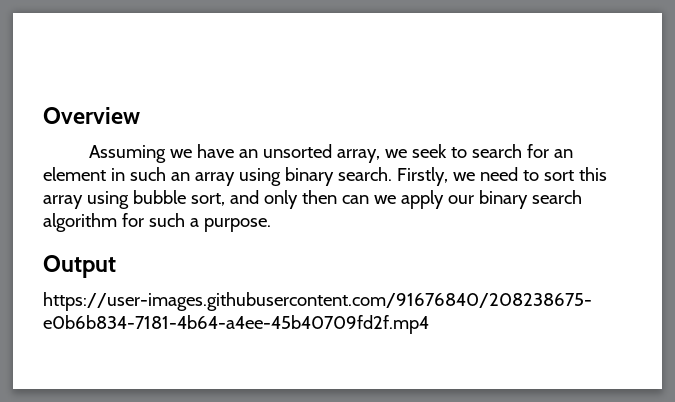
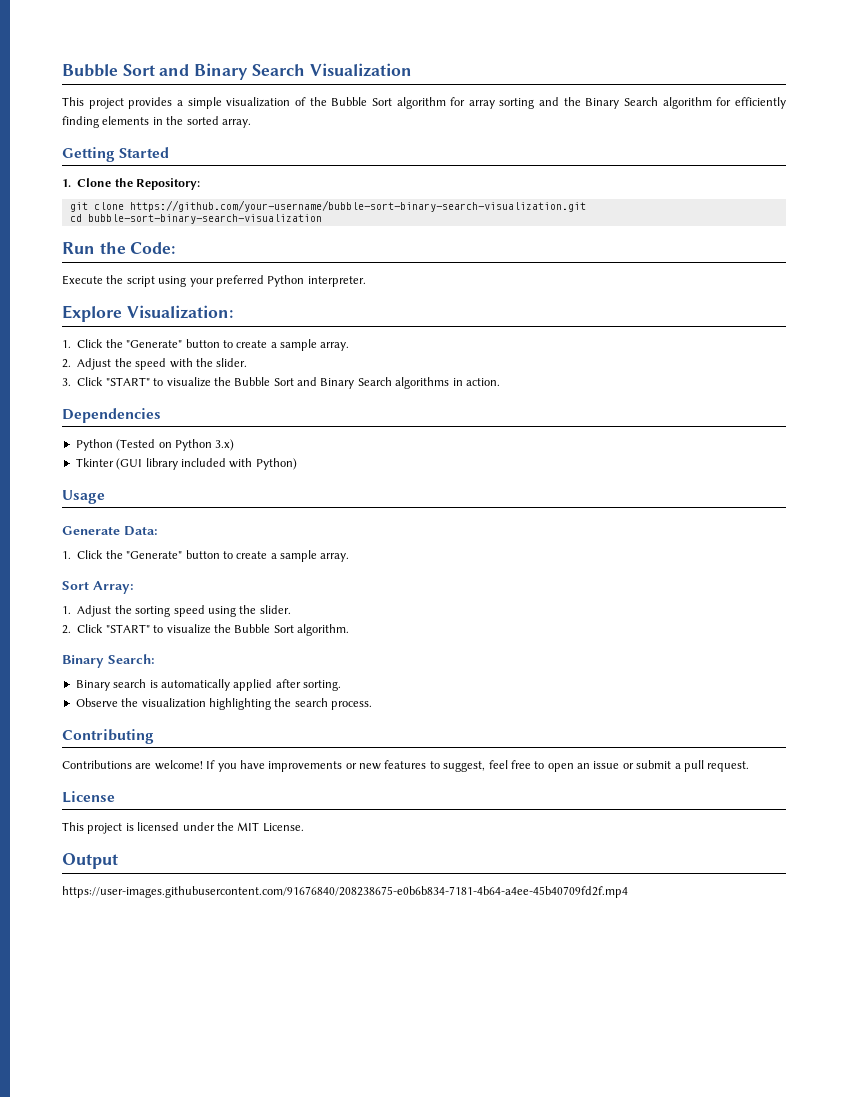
- Overview
- Assuming we have an unsorted array, we seek to search for an element in such an array using binary search. Firstly, we need to sort this array using bubble sort, and only then can we apply our binary search algorithm for such a purpose.
+ Bubble Sort and Binary Search Visualization
+ This project provides a simple visualization of the Bubble Sort algorithm for array sorting and the Binary Search algorithm for efficiently finding elements in the sorted array.
+ Getting Started
+ 1. Clone the Repository:
+ git clone https://github.com/your-username/bubble-sort-binary-search-visualization.git
+ cd bubble-sort-binary-search-visualization
+ Run the Code:
+ Execute the script using your preferred Python interpreter.
+ Explore Visualization:
+ 1. Click the "Generate" button to create a sample array.
+ 2. Adjust the speed with the slider.
+ 3. Click "START" to visualize the Bubble Sort and Binary Search algorithms in action.
+ Dependencies
+ Python (Tested on Python 3.x)
+ Tkinter (GUI library included with Python)
+ Usage
+ Generate Data:
+ 1. Click the "Generate" button to create a sample array.
+ Sort Array:
+ 1. Adjust the sorting speed using the slider.
+ 2. Click "START" to visualize the Bubble Sort algorithm.
+ Binary Search:
+ Binary search is automatically applied after sorting.
+ Observe the visualization highlighting the search process.
+ Contributing
+ Contributions are welcome! If you have improvements or new features to suggest, feel free to open an issue or submit a pull request.
+ License
+ This project is licensed under the MIT License.

